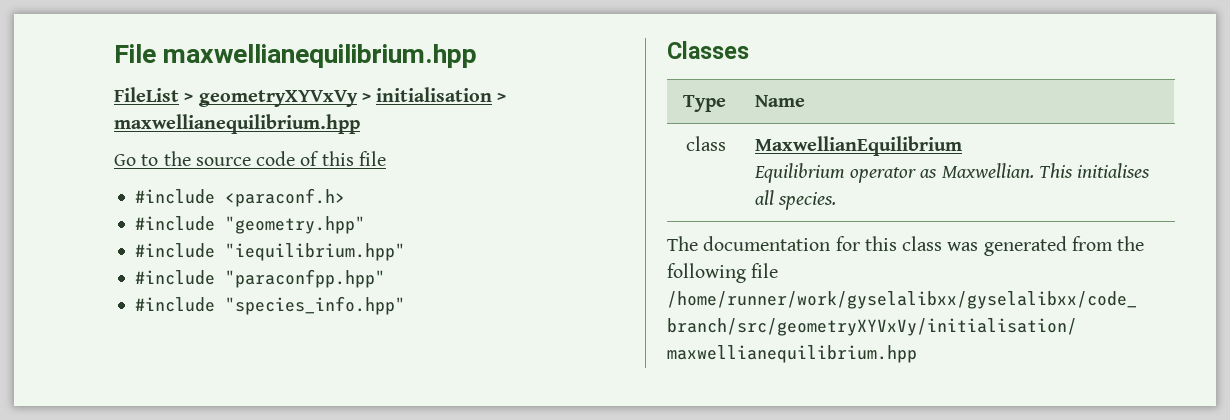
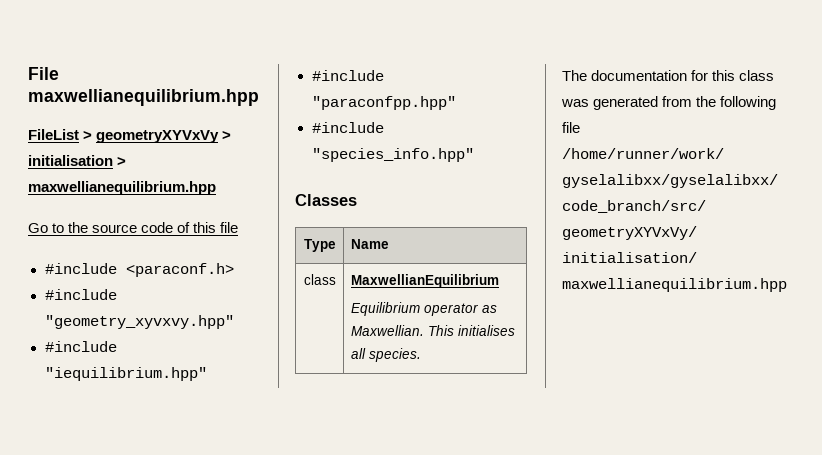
- #include "geometry.hpp"
+ #include "geometry_xyvxvy.hpp"

